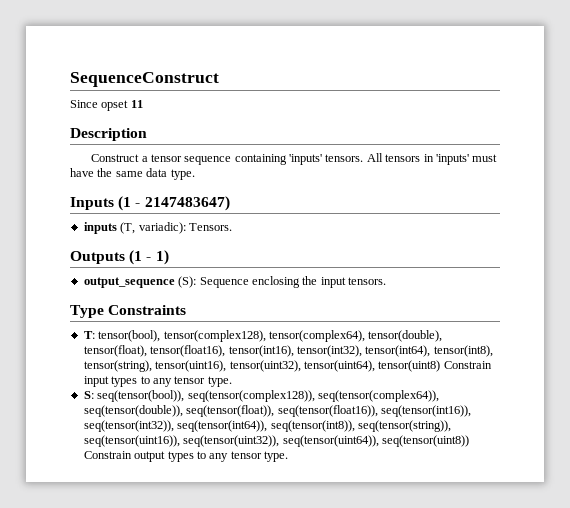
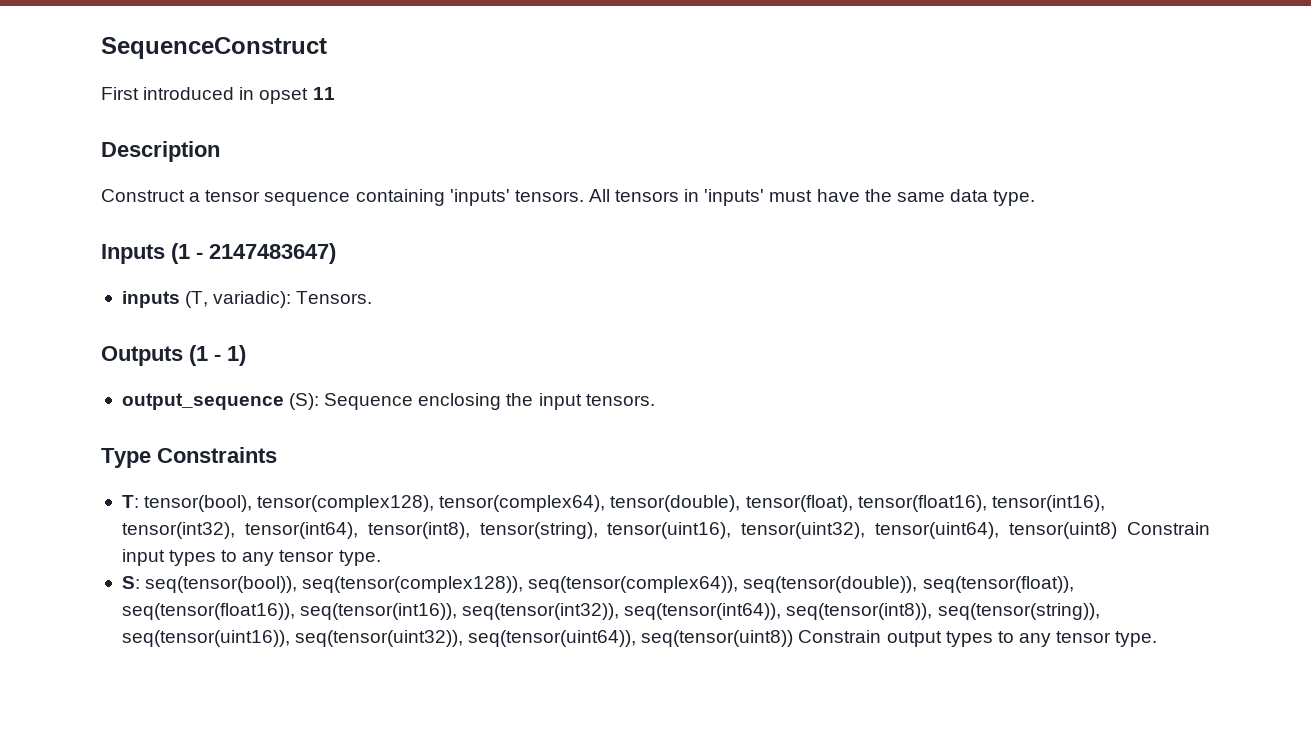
- Since opset 11
+ First introduced in opset 11

